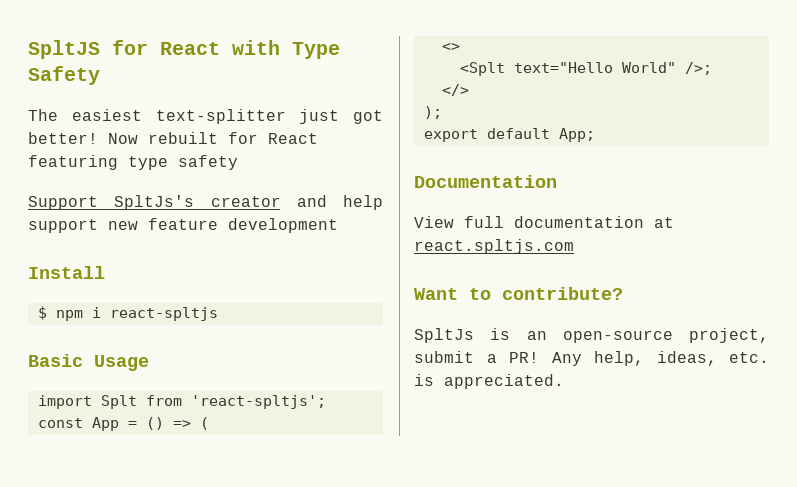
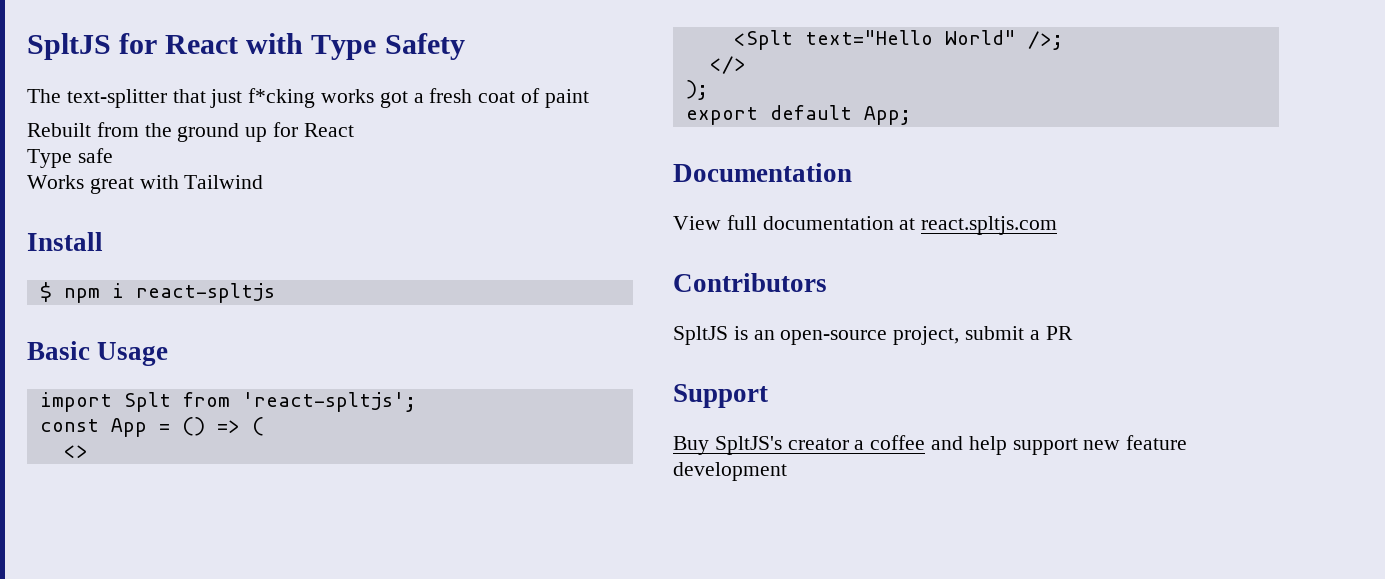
- The easiest text-splitter just got better! Now rebuilt for React featuring type safety
- Support SpltJs's creator and help support new feature development
+ The text-splitter that just f*cking works got a fresh coat of paint
+ Rebuilt from the ground up for React
+ Type safe
+ Works great with Tailwind
- Want to contribute?
- SpltJs is an open-source project, submit a PR! Any help, ideas, etc. is appreciated.
+ Contributors
+ SpltJS is an open-source project, submit a PR
+ Support
+ Buy SpltJS's creator a coffee and help support new feature development

